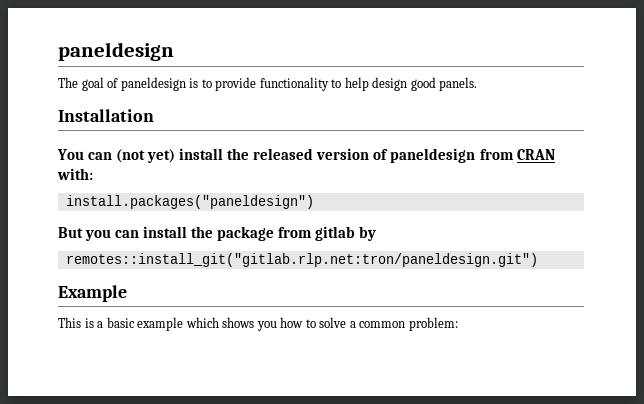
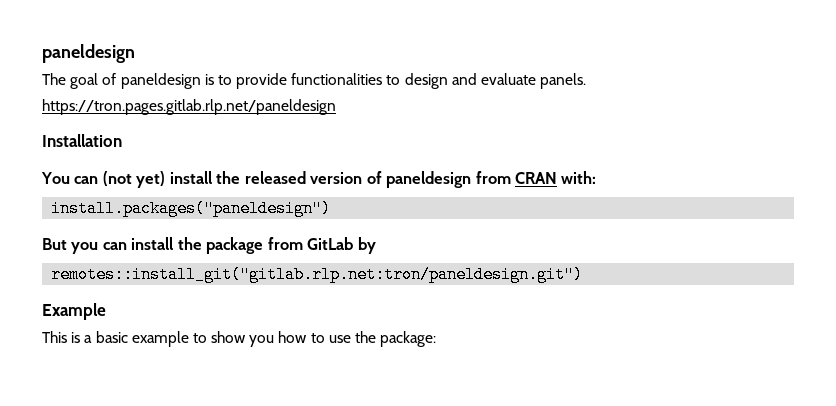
- The goal of paneldesign is to provide functionality to help design good panels.
+ The goal of paneldesign is to provide functionalities to design and evaluate panels.
+ https://tron.pages.gitlab.rlp.net/paneldesign
- But you can install the package from gitlab by
+ But you can install the package from GitLab by
- This is a basic example which shows you how to solve a common problem:
+ This is a basic example to show you how to use the package:

